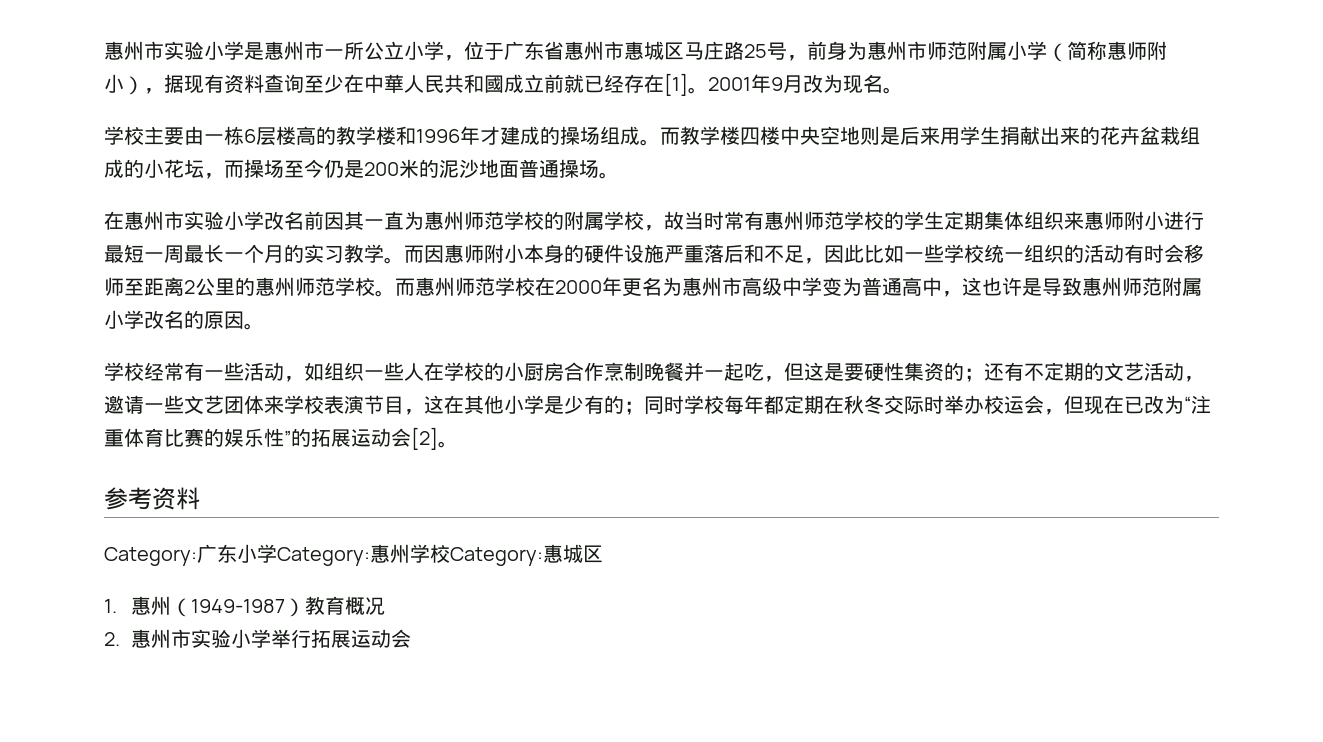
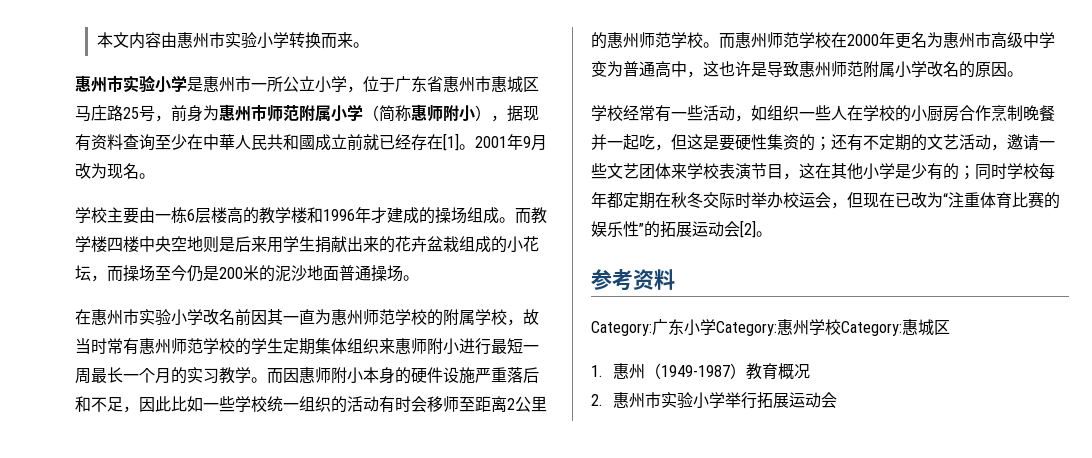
+ 本文内容由惠州市实验小学转换而来。

